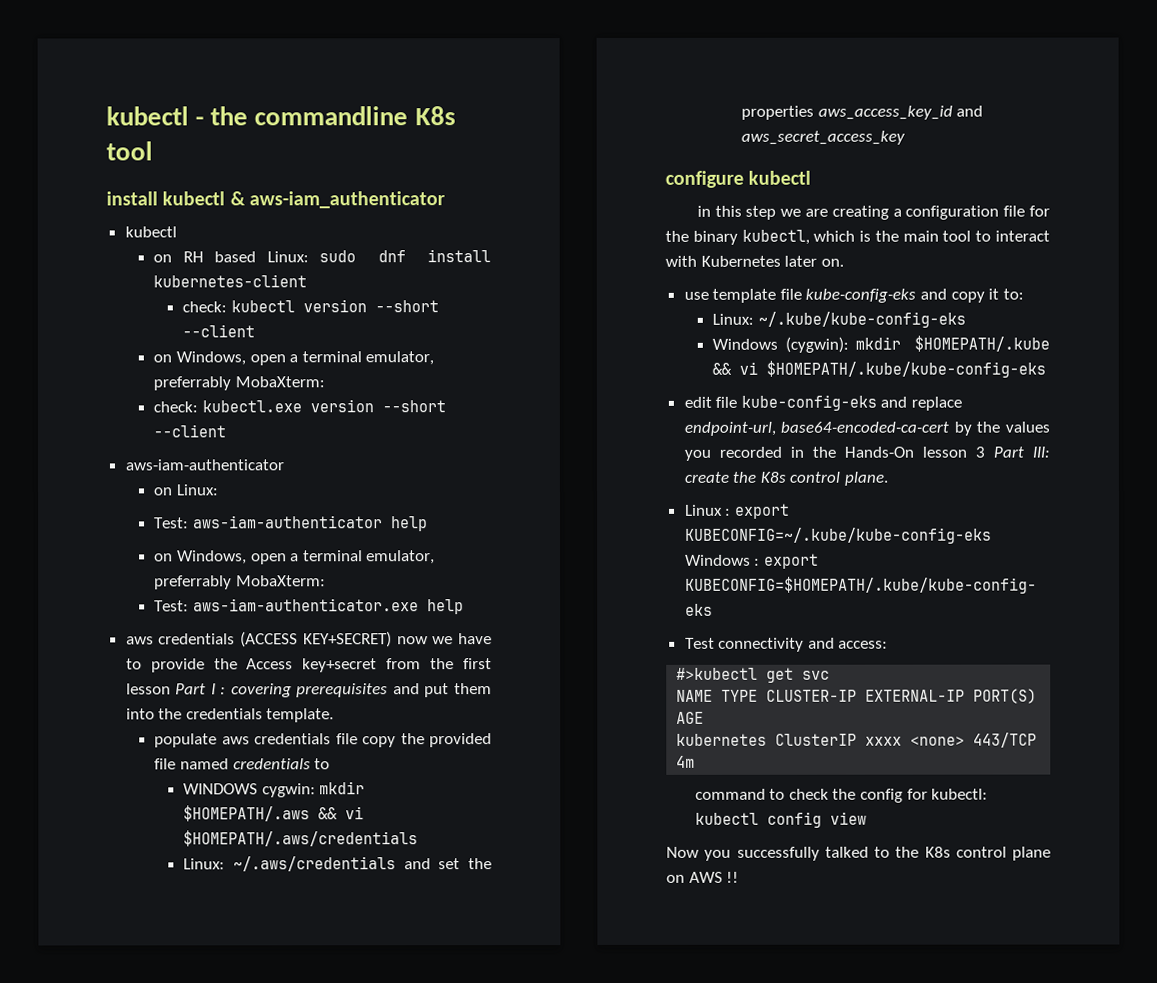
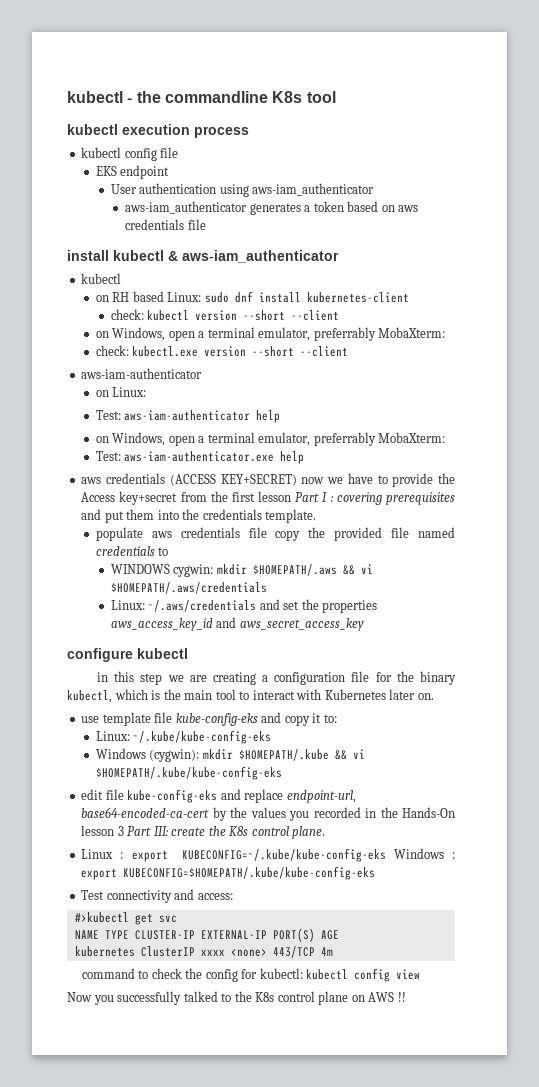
+ kubectl execution process
+ kubectl config file
+ EKS endpoint
+ User authentication using aws-iam_authenticator
+ aws-iam_authenticator generates a token based on aws credentials file

